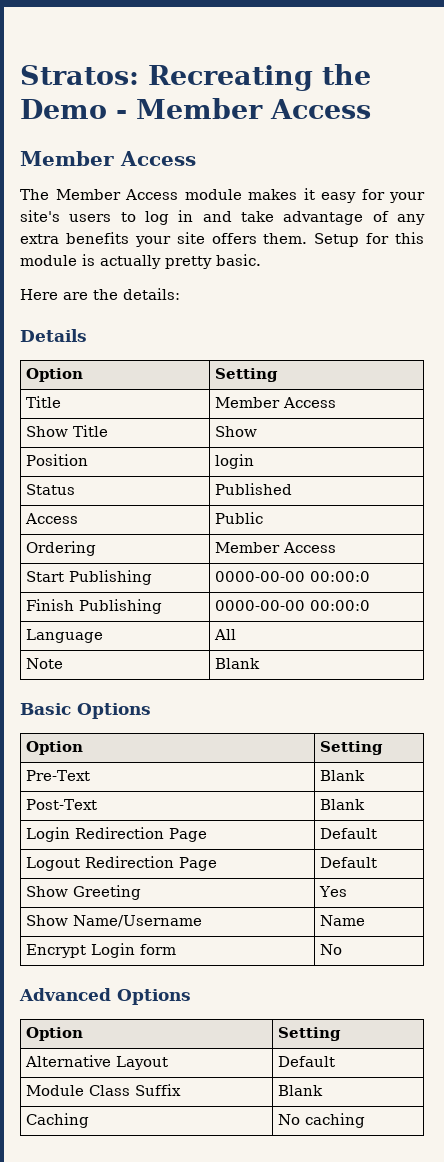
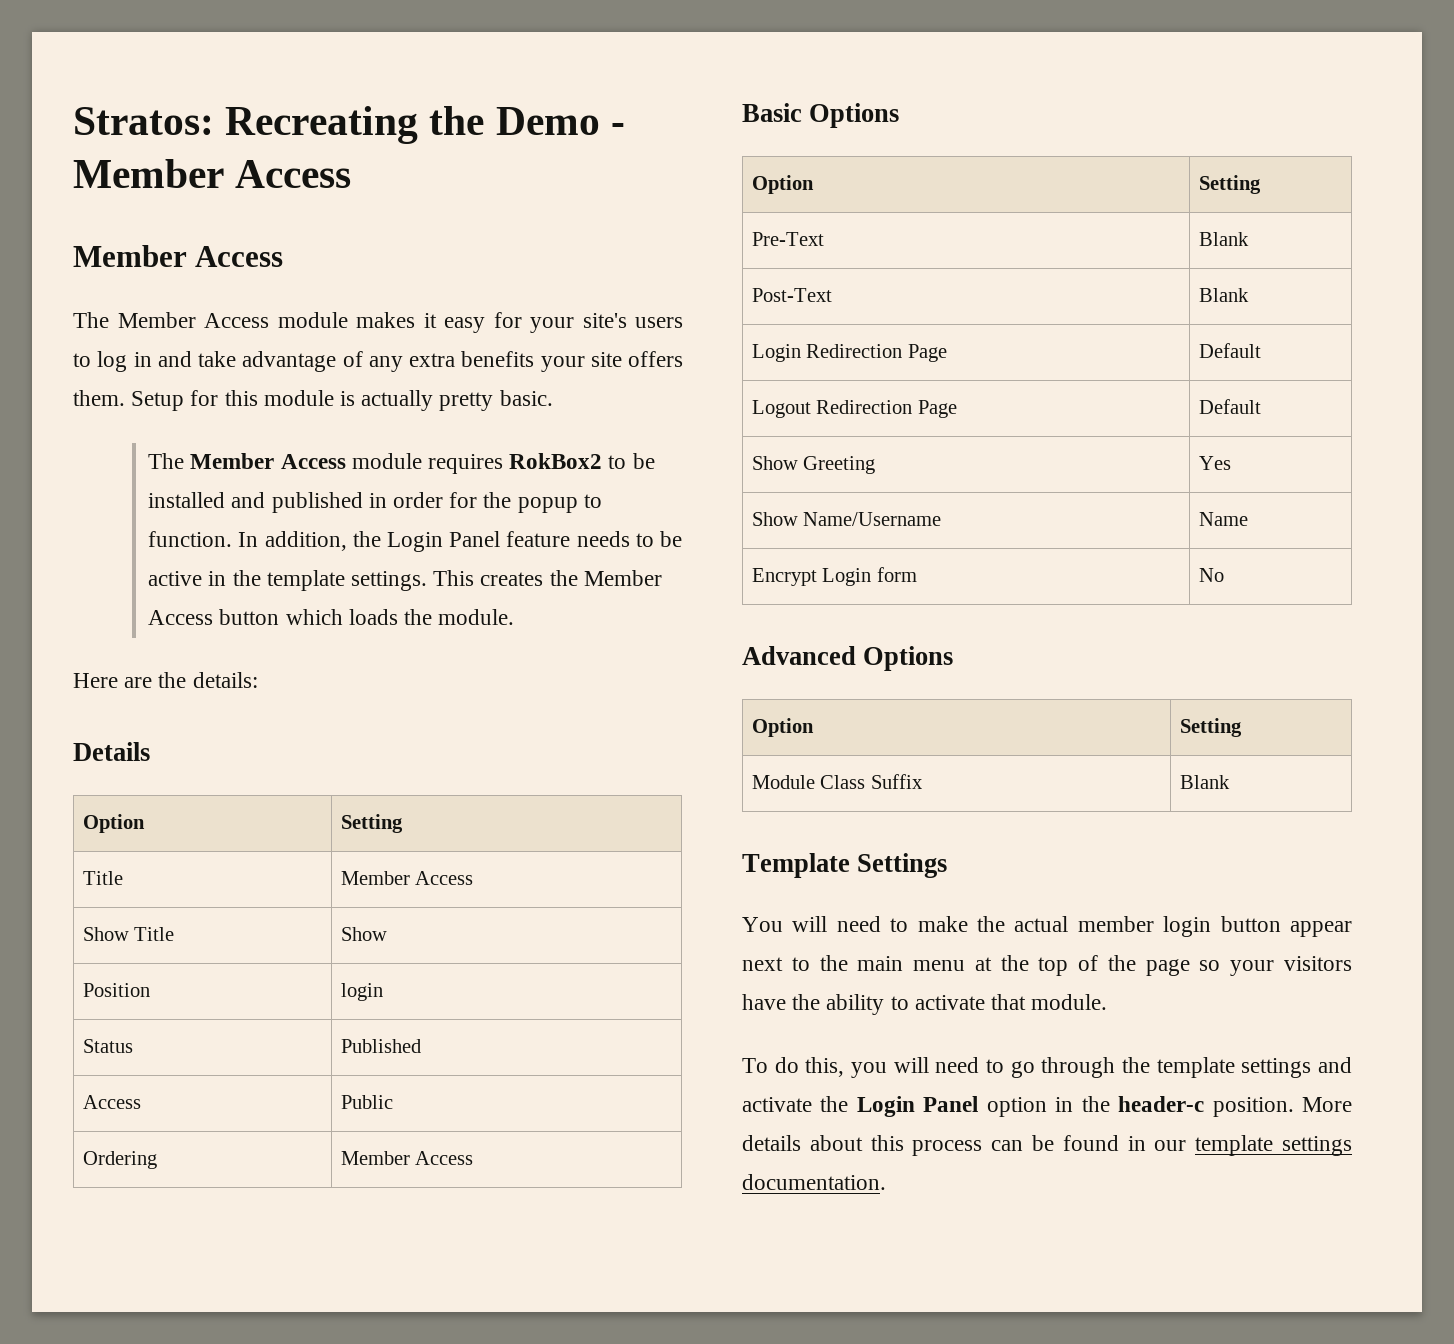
+ The Member Access module requires RokBox2 to be installed and published in order for the popup to function. In addition, the Login Panel feature needs to be active in the template settings. This creates the Member Access button which loads the module.
- Start Publishing | 0000-00-00 00:00:0
- Finish Publishing | 0000-00-00 00:00:0
- Language | All
- Note | Blank
- Alternative Layout | Default
- Caching | No caching
+ Template Settings
+ You will need to make the actual member login button appear next to the main menu at the top of the page so your visitors have the ability to activate that module.
+ To do this, you will need to go through the template settings and activate the Login Panel option in the header-c position. More details about this process can be found in our template settings documentation.

